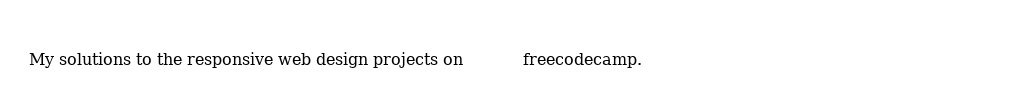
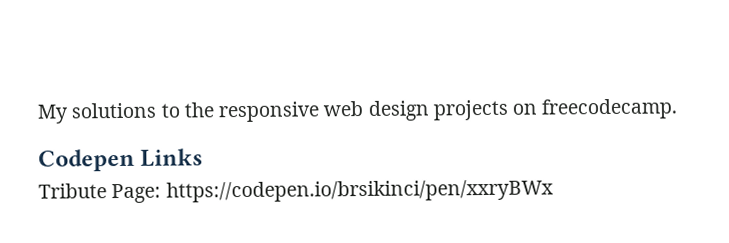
+ Codepen Links
+ Tribute Page: https://codepen.io/brsikinci/pen/xxryBWx

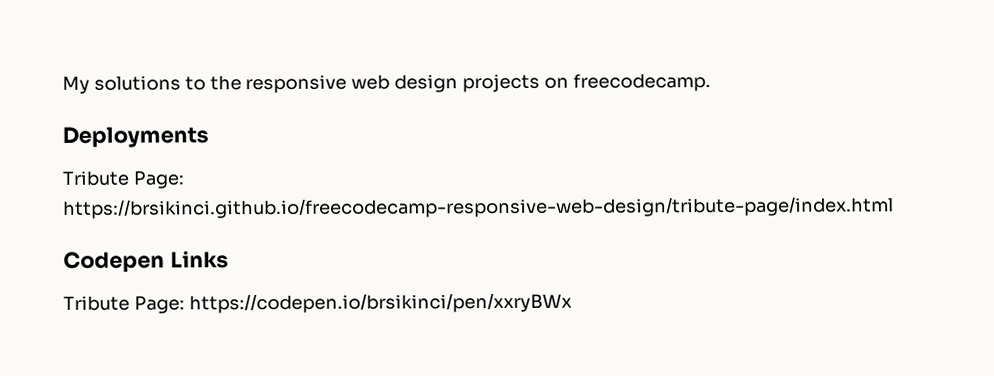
+ Deployments
+ Tribute Page: https://brsikinci.github.io/freecodecamp-responsive-web-design/tribute-page/index.html

